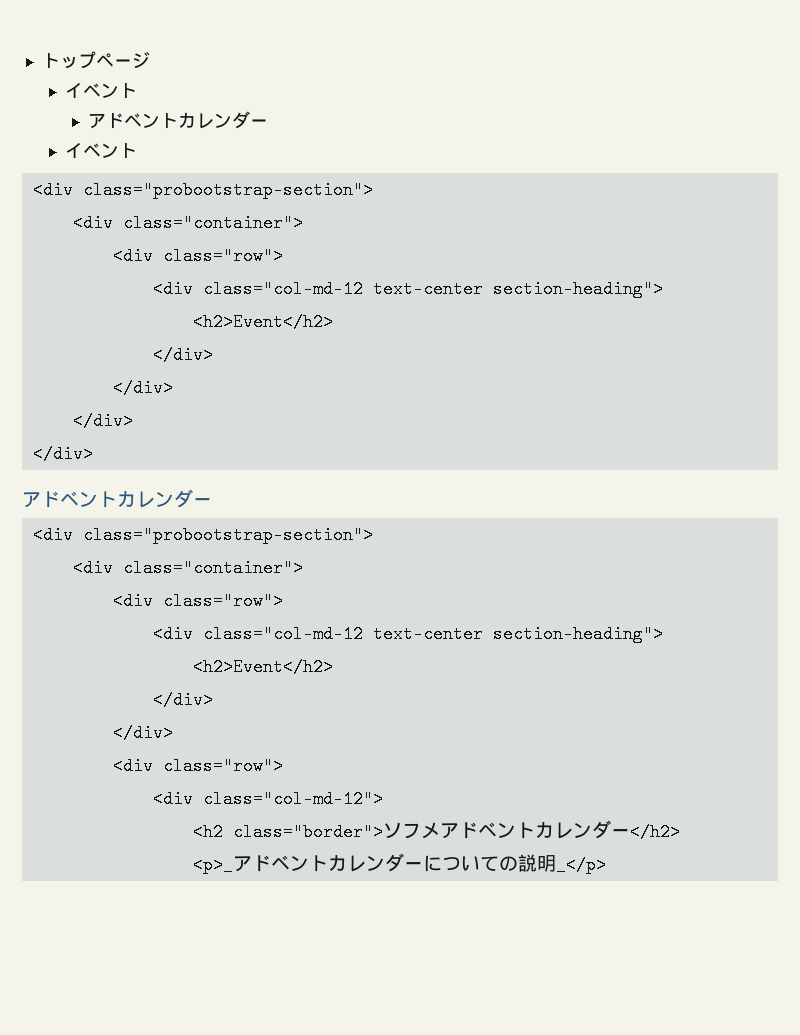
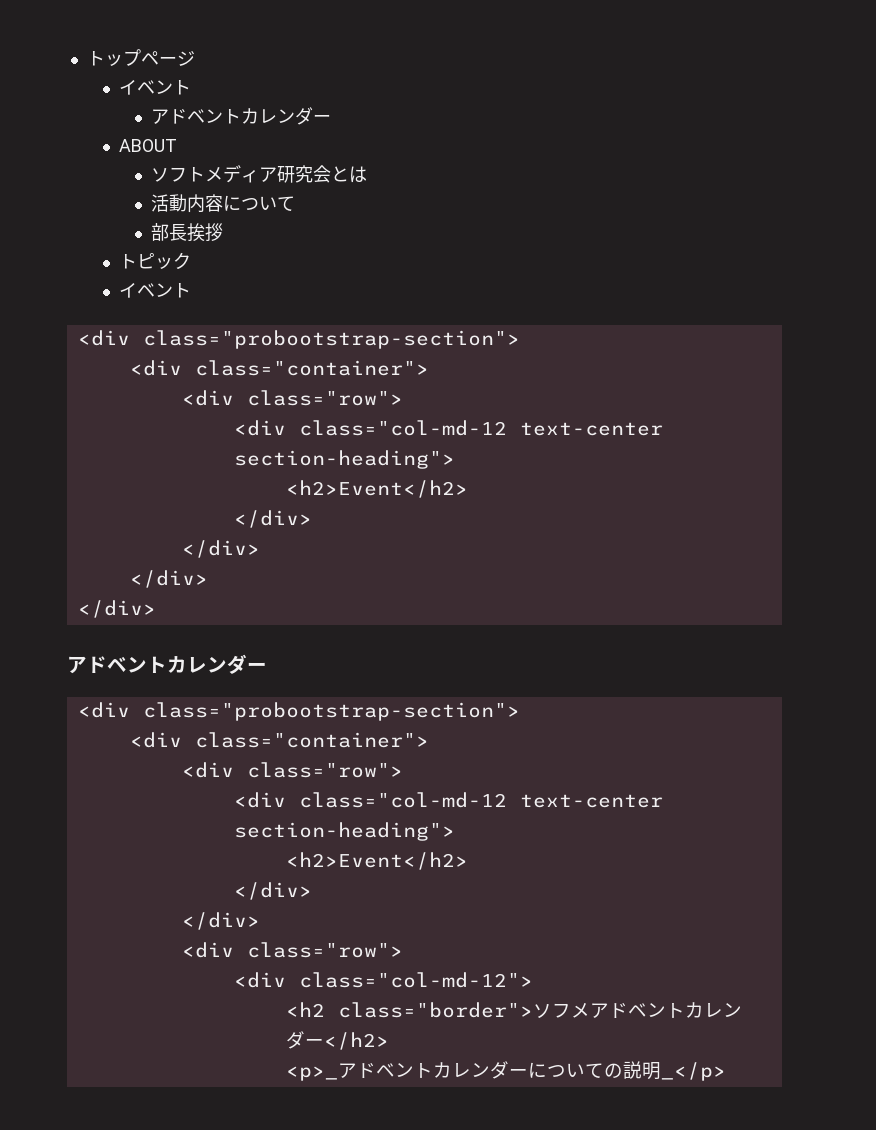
+ ABOUT
+ ソフトメディア研究会とは
+ 活動内容について
+ 部長挨拶
+ トピック

